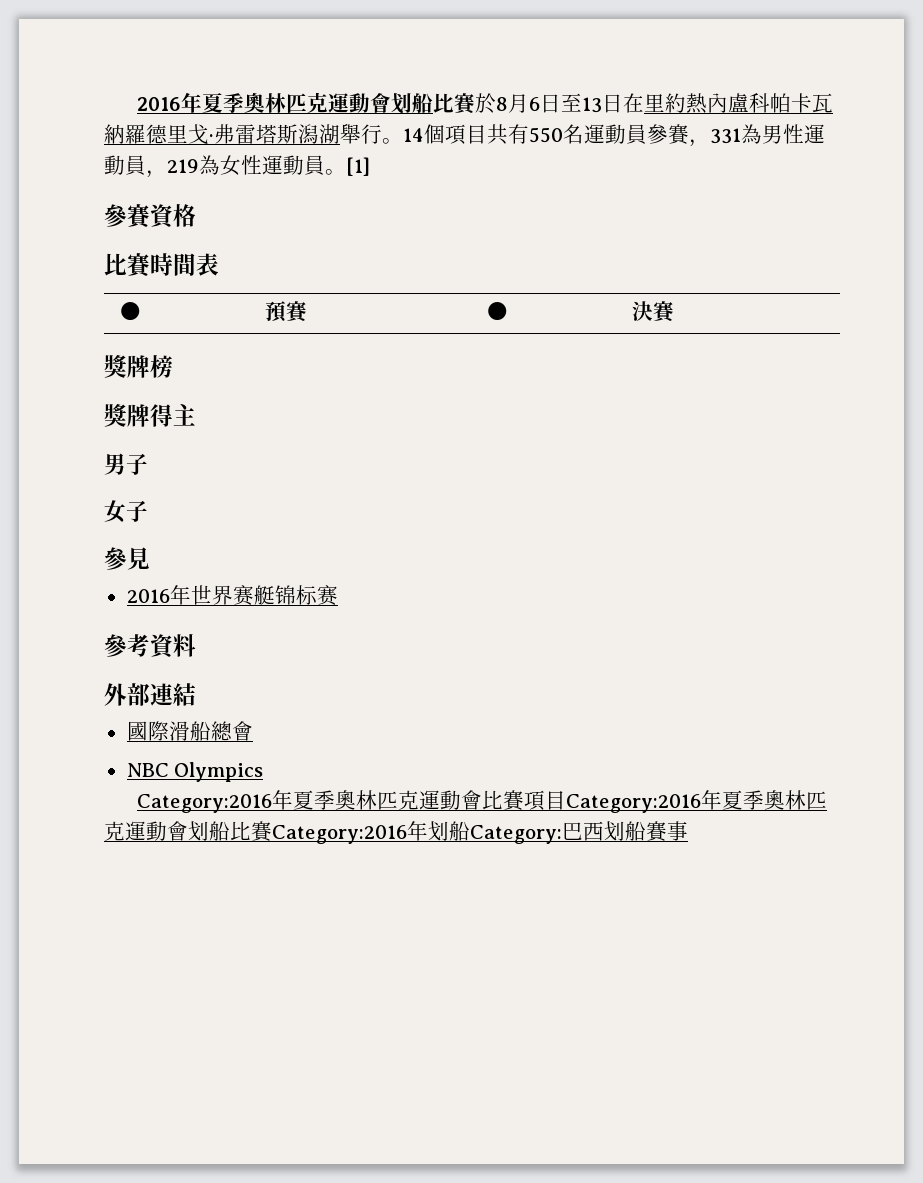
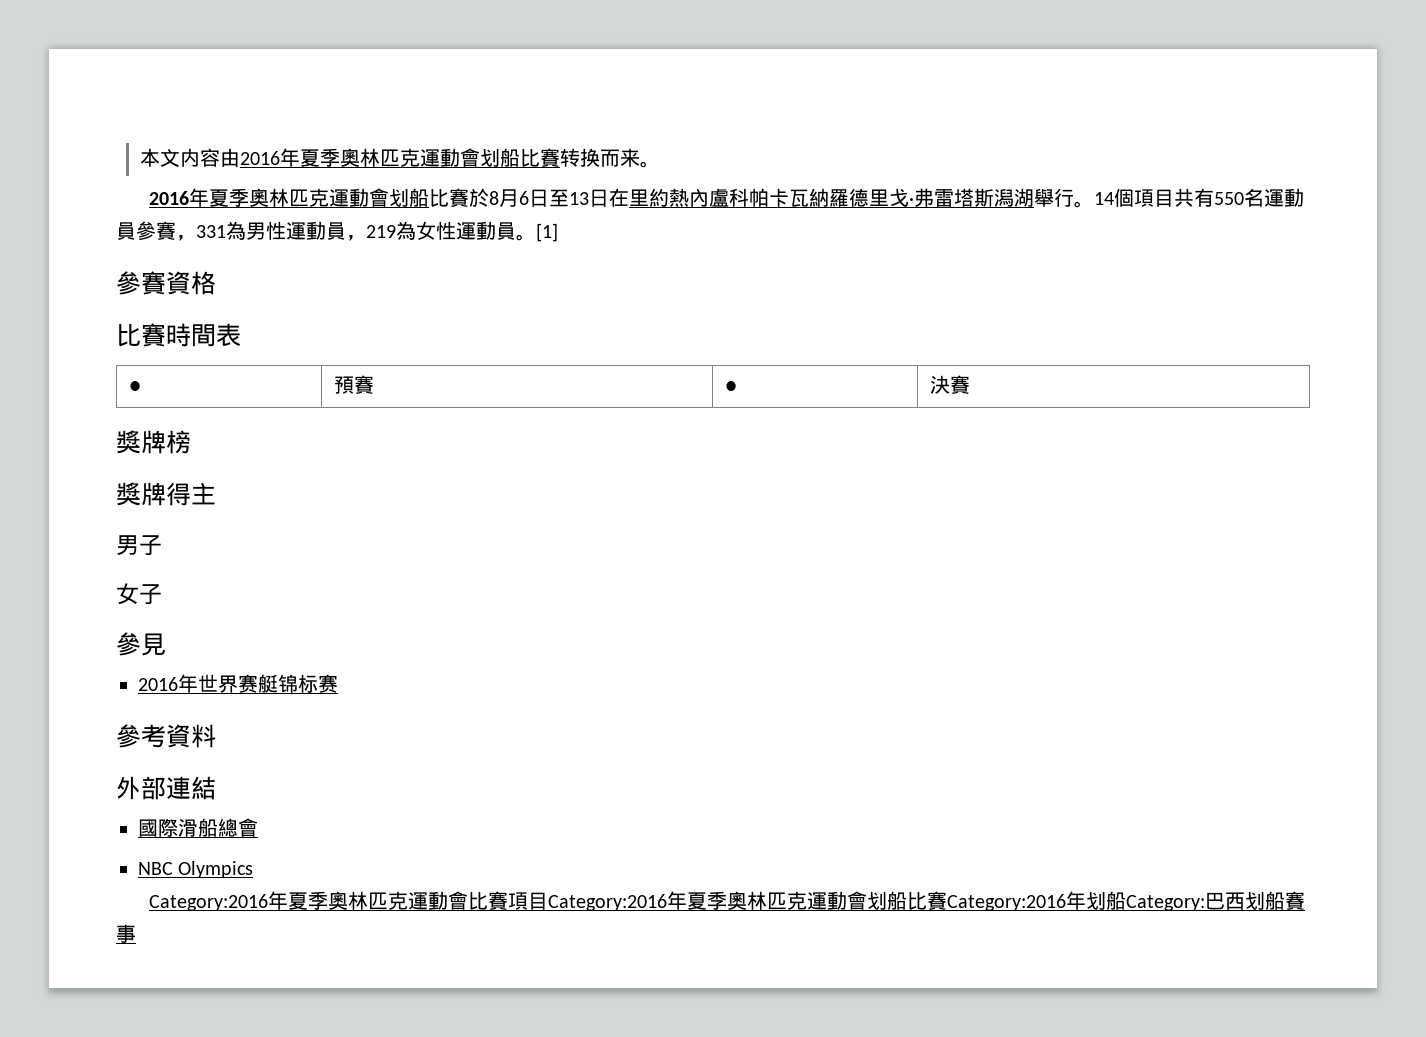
+ 本文内容由2016年夏季奧林匹克運動會划船比賽转换而来。

